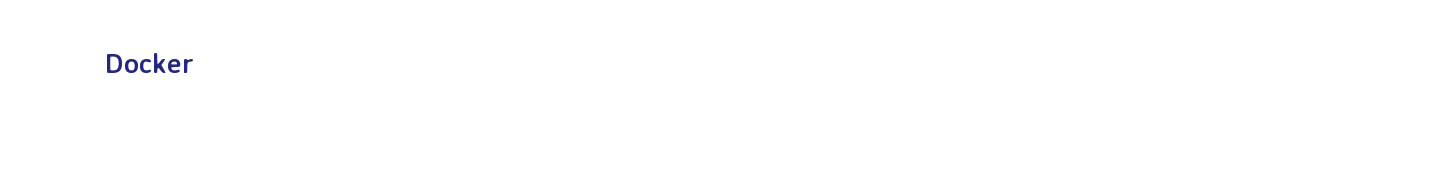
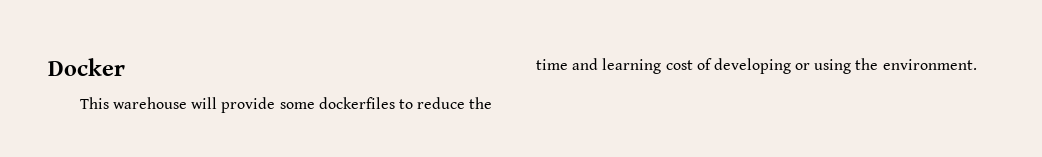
+ This warehouse will provide some dockerfiles to reduce the time and learning cost of developing or using the environment.

